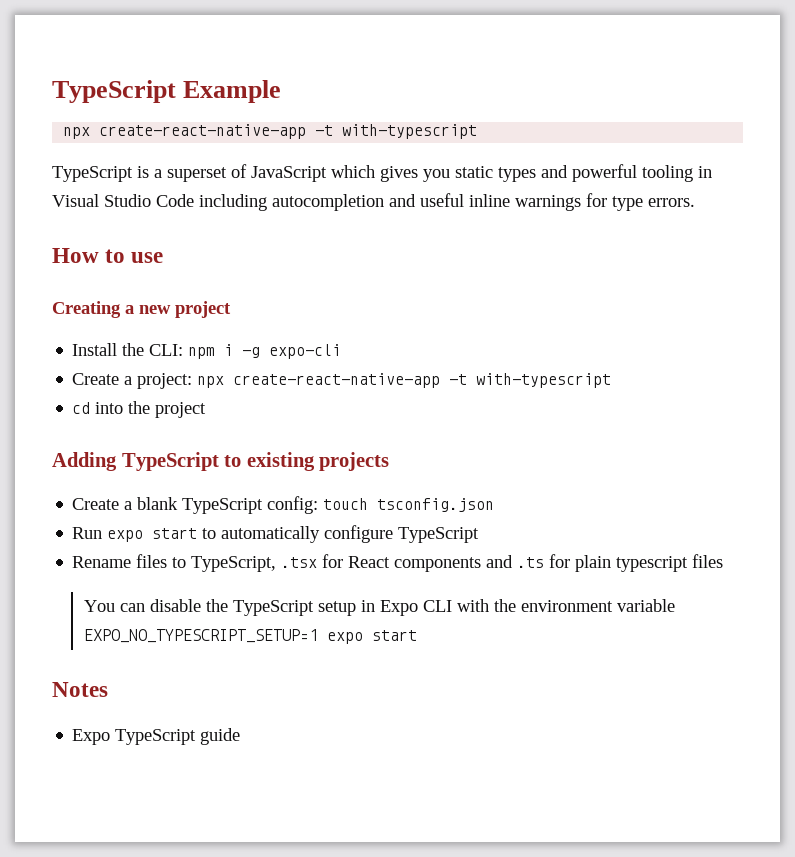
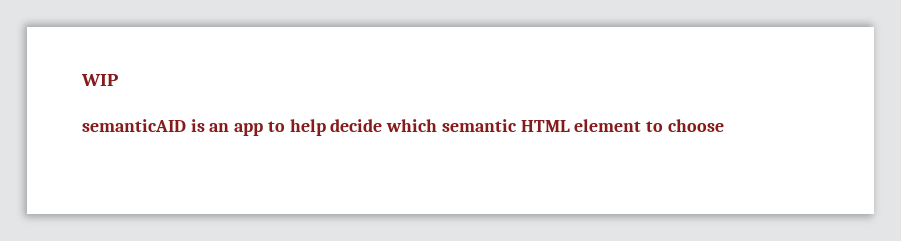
- TypeScript Example
- npx create-react-native-app -t with-typescript
- TypeScript is a superset of JavaScript which gives you static types and powerful tooling in Visual Studio Code including autocompletion and useful inline warnings for type errors.
- How to use
- Creating a new project
- Install the CLI: npm i -g expo-cli
- Create a project: npx create-react-native-app -t with-typescript
- cd into the project
- Adding TypeScript to existing projects
- Create a blank TypeScript config: touch tsconfig.json
- Run expo start to automatically configure TypeScript
- Rename files to TypeScript, .tsx for React components and .ts for plain typescript files
- You can disable the TypeScript setup in Expo CLI with the environment variable EXPO_NO_TYPESCRIPT_SETUP=1 expo start
- Notes
- Expo TypeScript guide
+ WIP
+ semanticAID is an app to help decide which semantic HTML element to choose

